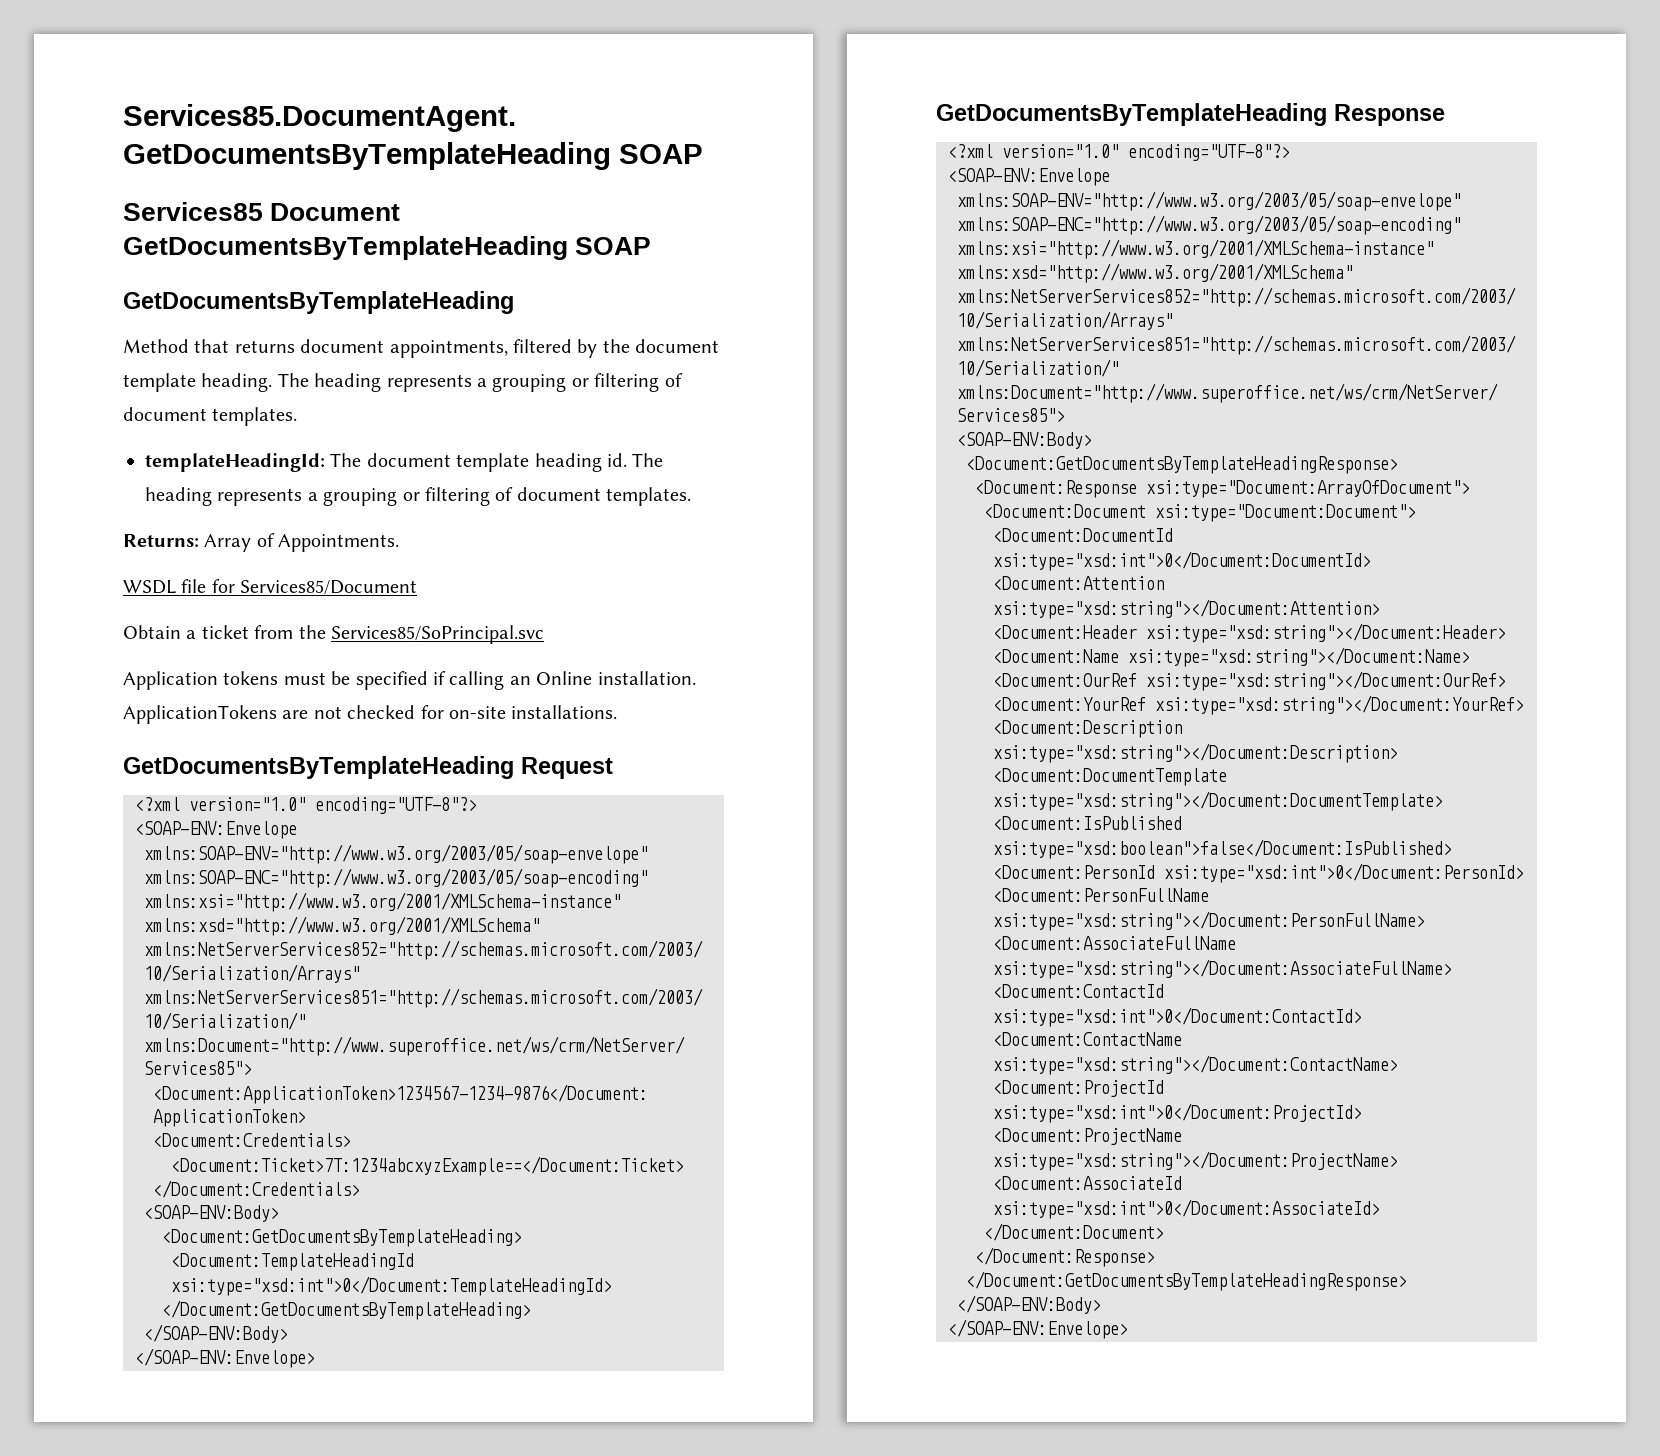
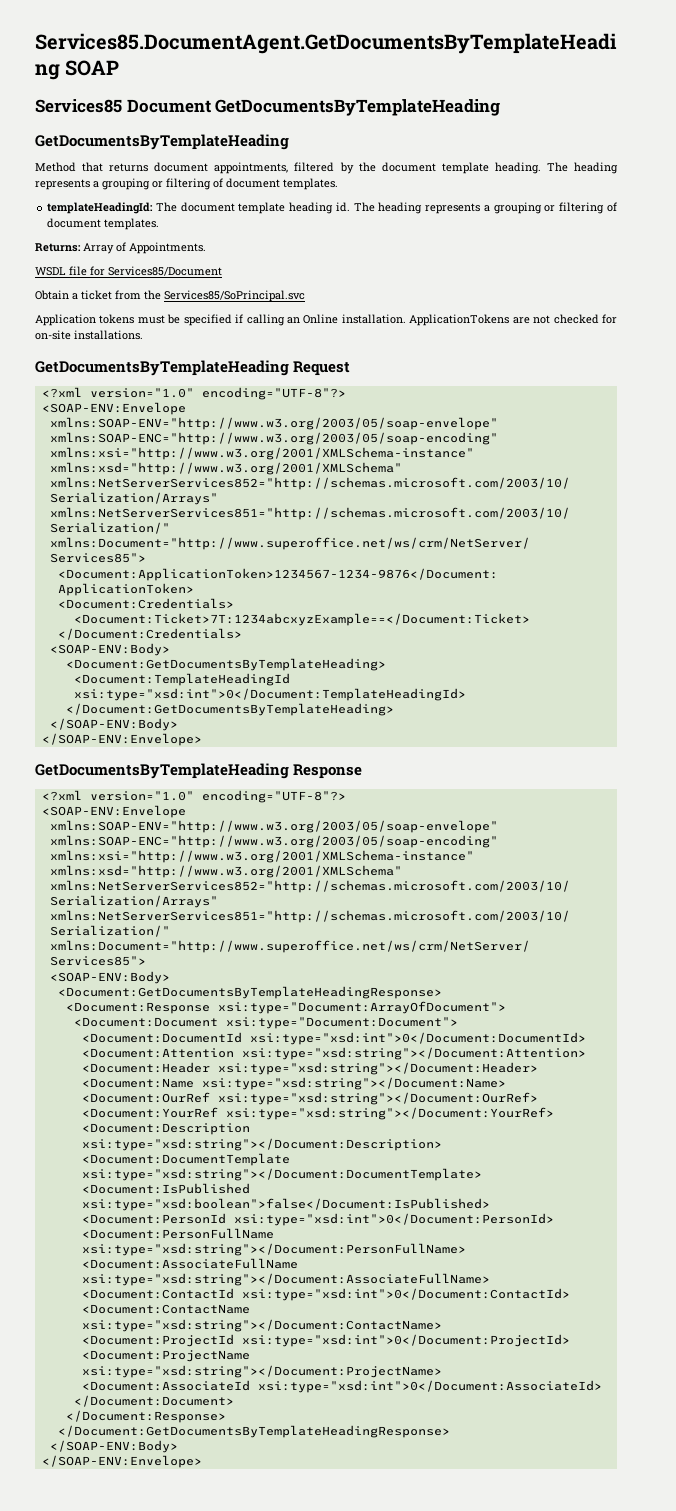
- Services85 Document GetDocumentsByTemplateHeading SOAP
+ Services85 Document GetDocumentsByTemplateHeading

